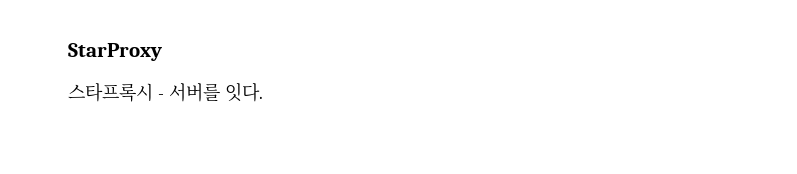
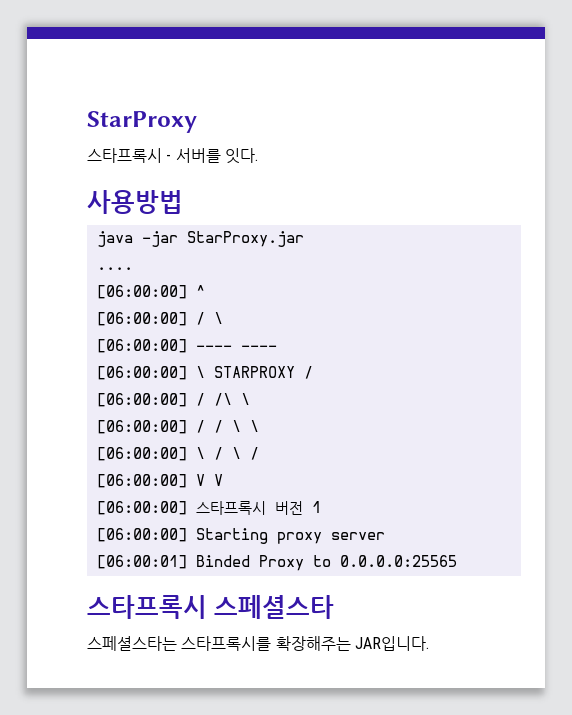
+ 사용방법
+ java -jar StarProxy.jar
+ ....
+ [06:00:00] ^
+ [06:00:00] / \
+ [06:00:00] ---- ----
+ [06:00:00] \ STARPROXY /
+ [06:00:00] / /\ \
+ [06:00:00] / / \ \
+ [06:00:00] \ / \ /
+ [06:00:00] V V
+ [06:00:00] 스타프록시 버전 1
+ [06:00:00] Starting proxy server
+ [06:00:01] Binded Proxy to 0.0.0.0:25565
+ 스타프록시 스페셜스타
+ 스페셜스타는 스타프록시를 확장해주는 JAR입니다.

